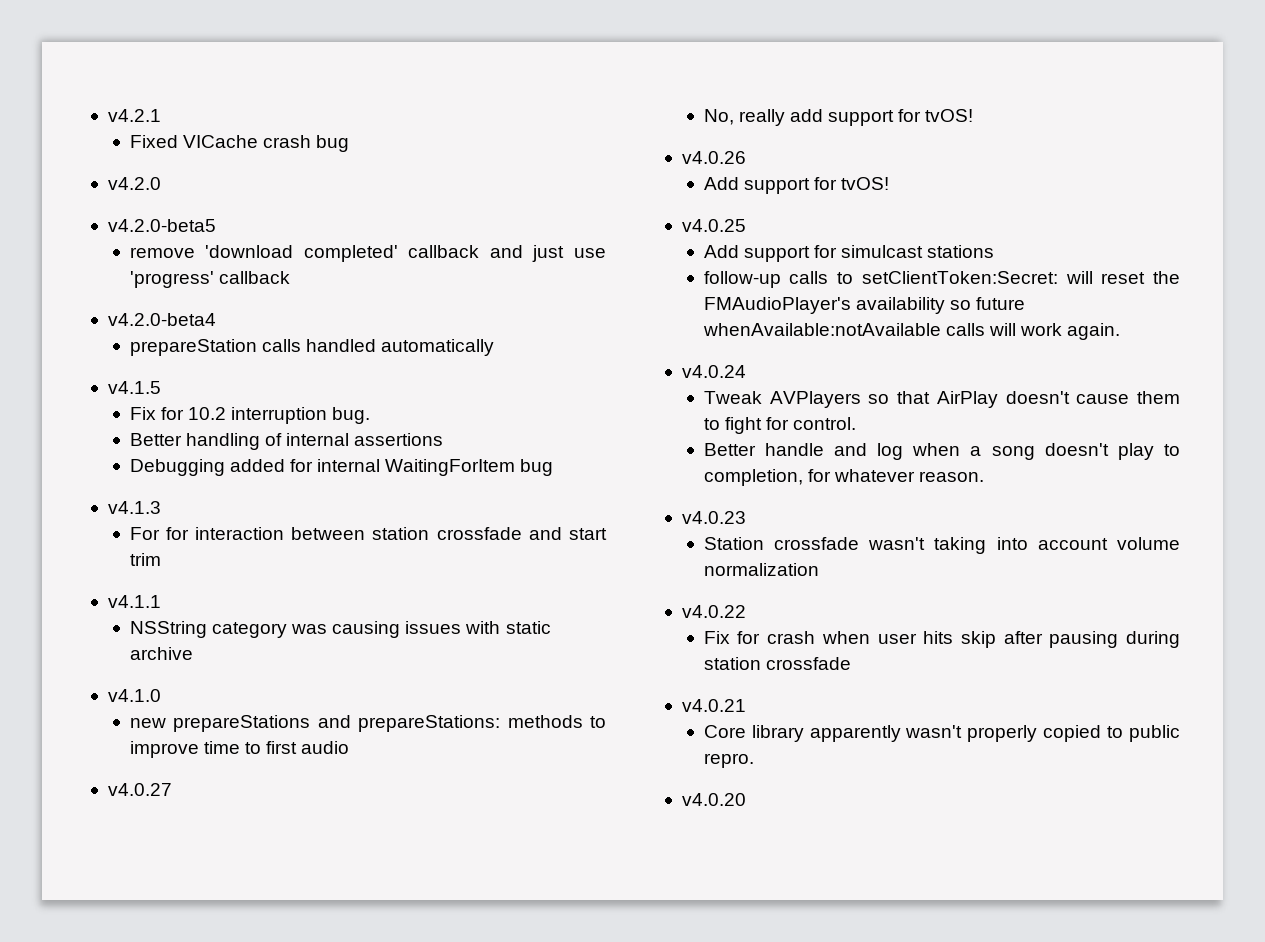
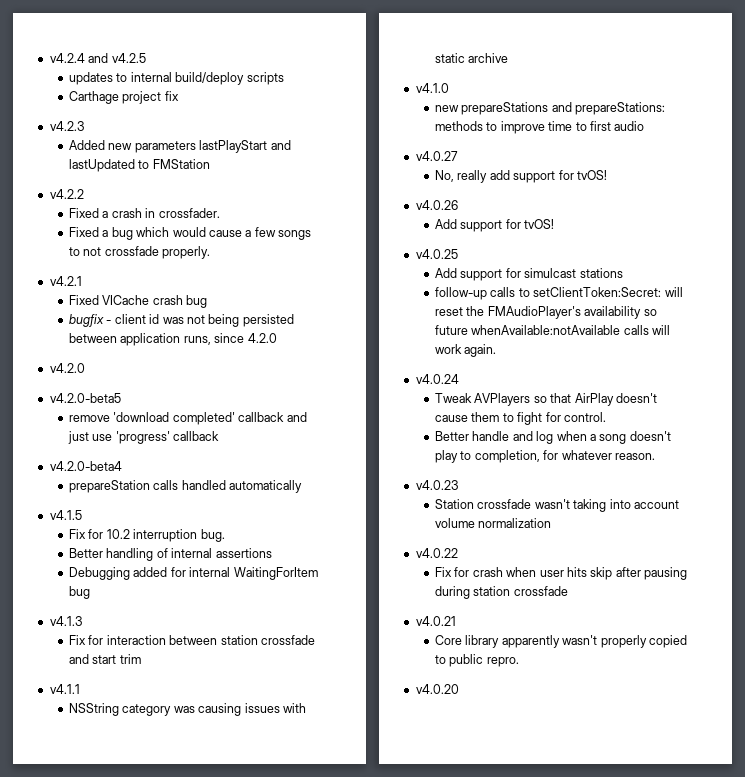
+ v4.2.4 and v4.2.5
+ updates to internal build/deploy scripts
+ Carthage project fix
+ v4.2.3
+ Added new parameters lastPlayStart and lastUpdated to FMStation
+ v4.2.2
+ Fixed a crash in crossfader.
+ Fixed a bug which would cause a few songs to not crossfade properly.
+ bugfix - client id was not being persisted between application runs, since 4.2.0
- For for interaction between station crossfade and start trim
+ Fix for interaction between station crossfade and start trim

